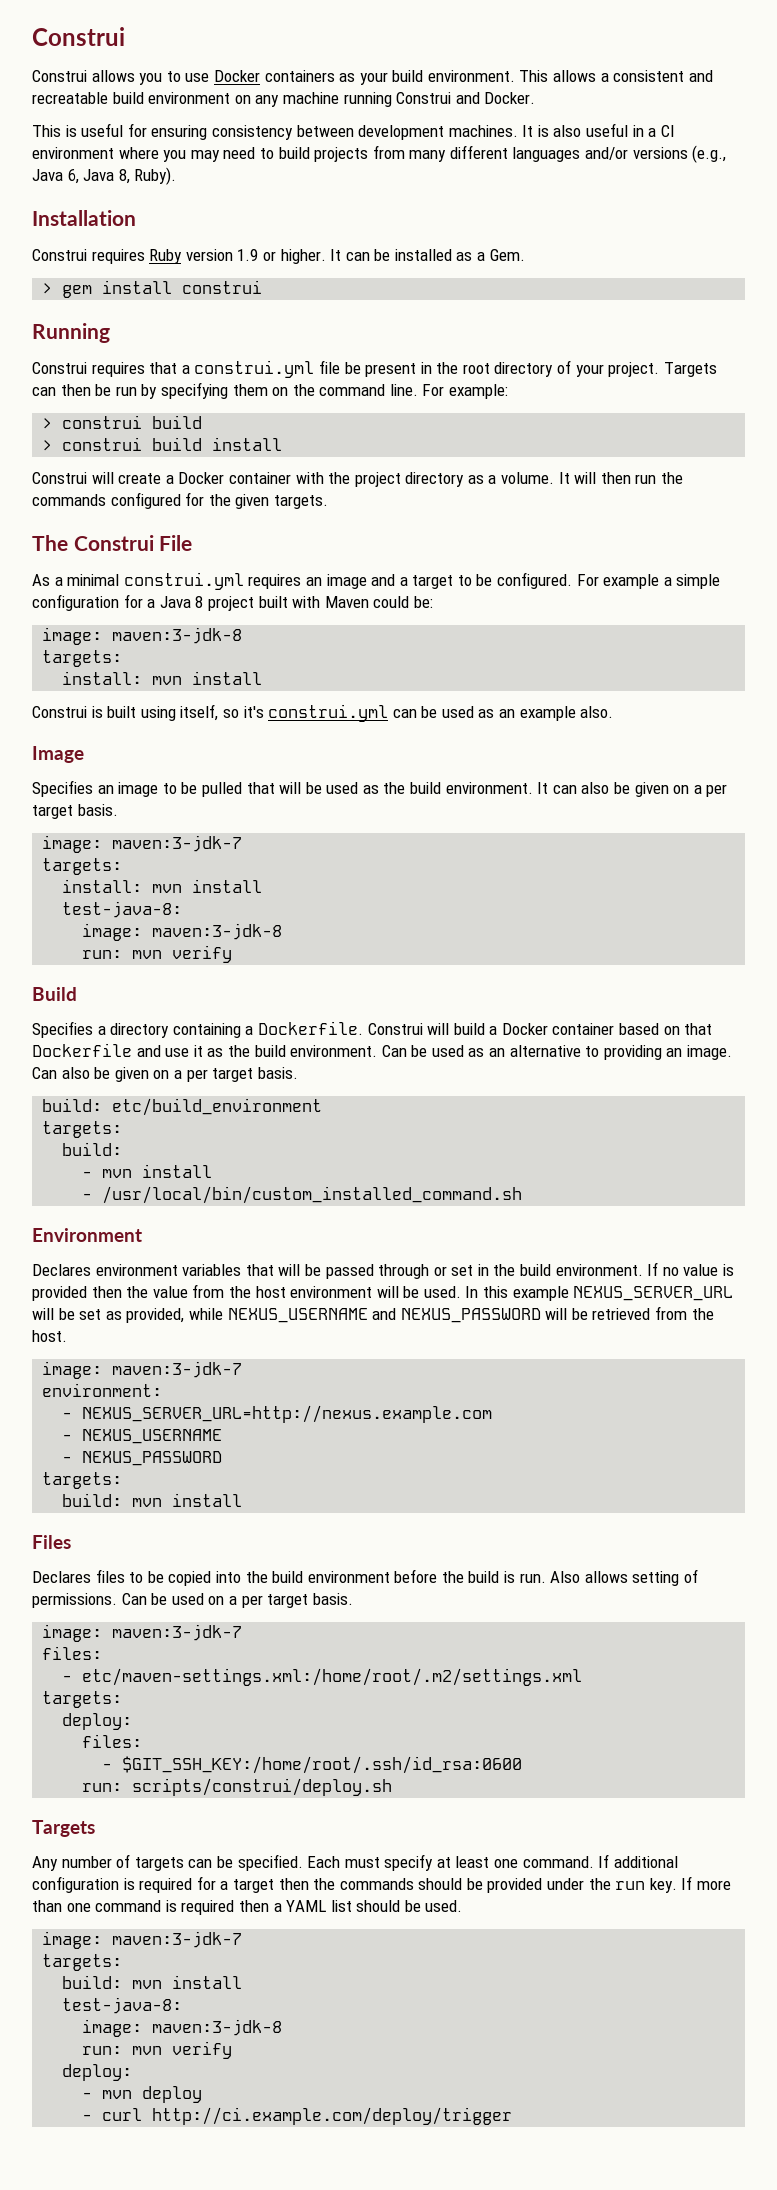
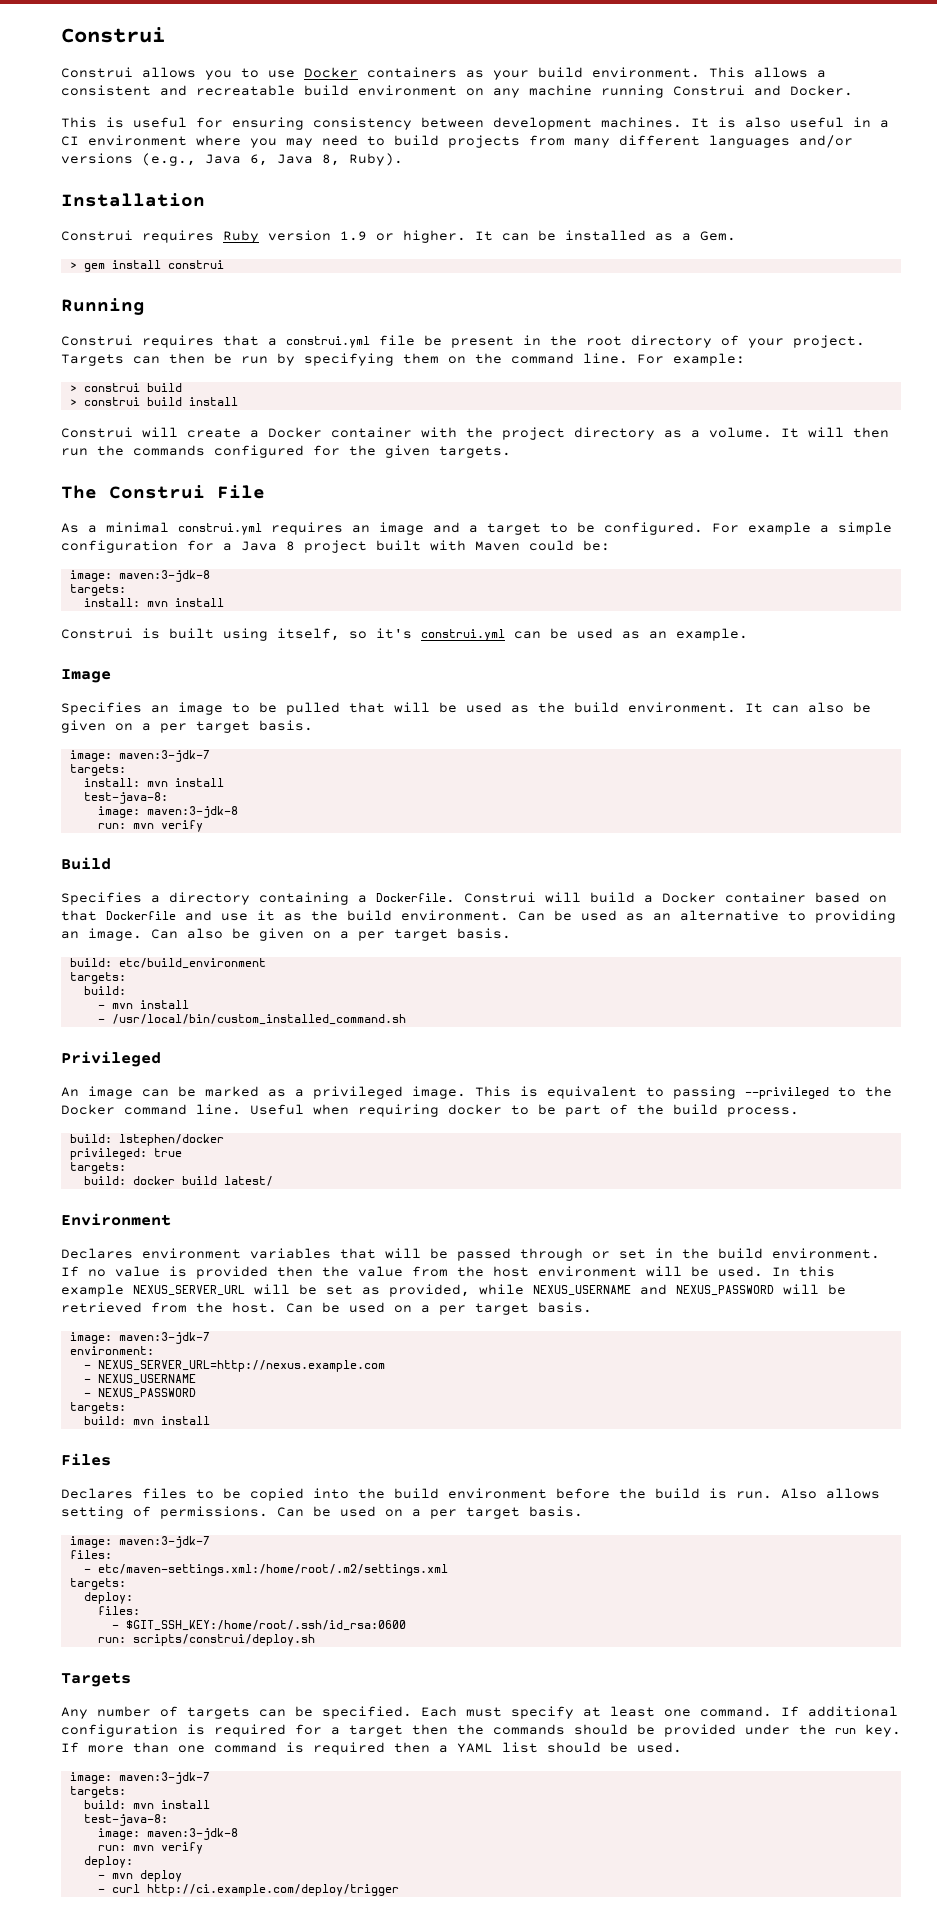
- Construi is built using itself, so it's construi.yml can be used as an example also.
+ Construi is built using itself, so it's construi.yml can be used as an example.
+ Privileged
+ An image can be marked as a privileged image. This is equivalent to passing --privileged to the Docker command line. Useful when requiring docker to be part of the build process.
+ build: lstephen/docker
+ privileged: true
+ targets:
+ build: docker build latest/
- In this example NEXUS_SERVER_URL will be set as provided, while NEXUS_USERNAME and NEXUS_PASSWORD will be retrieved from the host.
+ In this example NEXUS_SERVER_URL will be set as provided, while NEXUS_USERNAME and NEXUS_PASSWORD will be retrieved from the host. Can be used on a per target basis.

